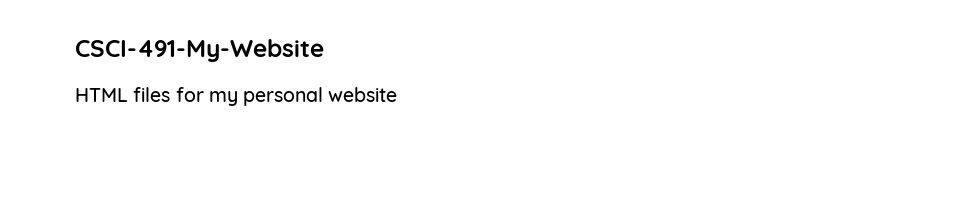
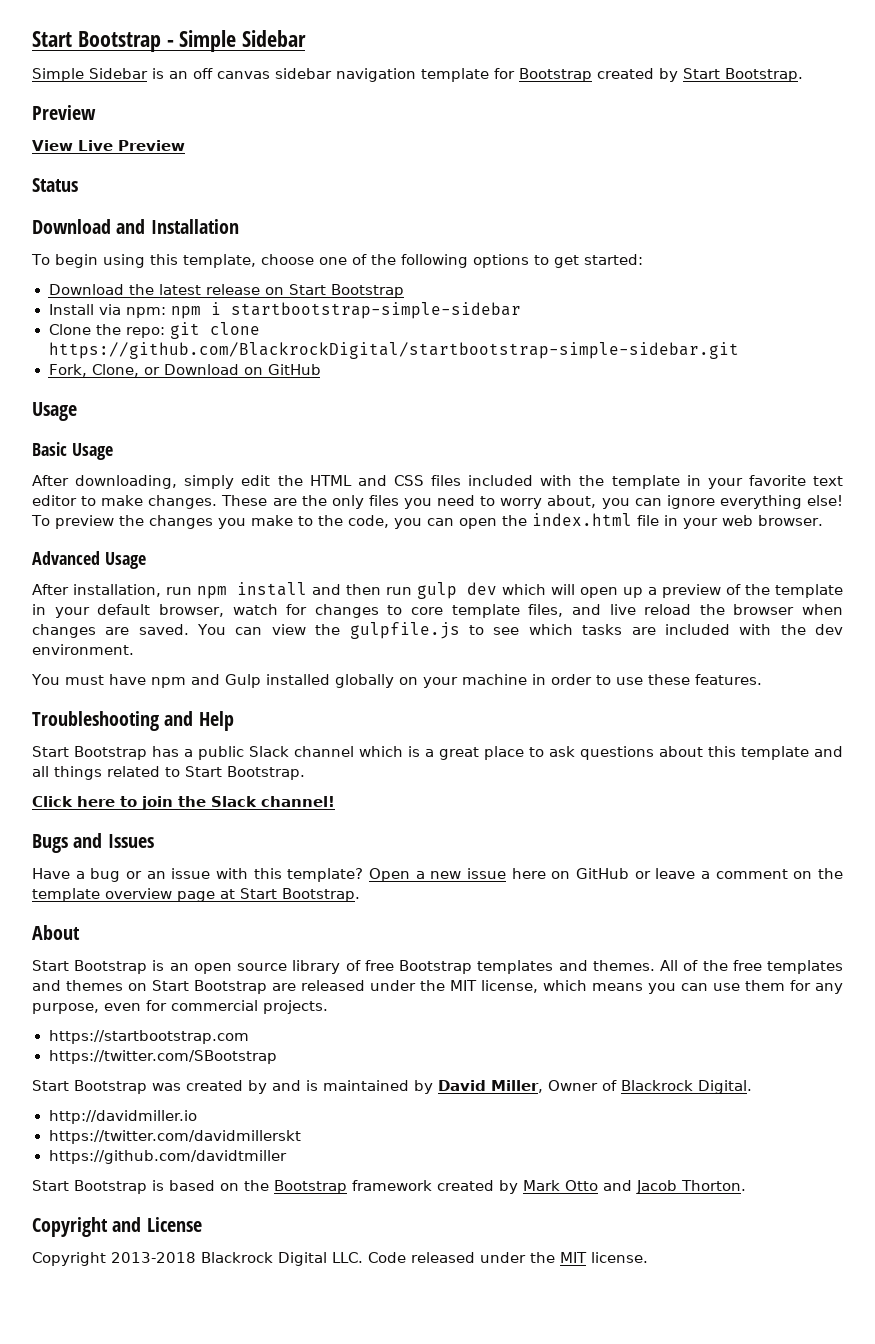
- CSCI-491-My-Website
- HTML files for my personal website
+ Start Bootstrap - Simple Sidebar
+ Simple Sidebar is an off canvas sidebar navigation template for Bootstrap created by Start Bootstrap.
+ Preview
+ View Live Preview
+ Status
+ Download and Installation
+ To begin using this template, choose one of the following options to get started:
+ Download the latest release on Start Bootstrap
+ Install via npm: npm i startbootstrap-simple-sidebar
+ Clone the repo: git clone https://github.com/BlackrockDigital/startbootstrap-simple-sidebar.git
+ Fork, Clone, or Download on GitHub
+ Usage
+ Basic Usage
+ After downloading, simply edit the HTML and CSS files included with the template in your favorite text editor to make changes. These are the only files you need to worry about, you can ignore everything else! To preview the changes you make to the code, you can open the index.html file in your web browser.
+ Advanced Usage
+ After installation, run npm install and then run gulp dev which will open up a preview of the template in your default browser, watch for changes to core template files, and live reload the browser when changes are saved. You can view the gulpfile.js to see which tasks are included with the dev environment.
+ You must have npm and Gulp installed globally on your machine in order to use these features.
+ Troubleshooting and Help
+ Start Bootstrap has a public Slack channel which is a great place to ask questions about this template and all things related to Start Bootstrap.
+ Click here to join the Slack channel!
+ Bugs and Issues
+ Have a bug or an issue with this template? Open a new issue here on GitHub or leave a comment on the template overview page at Start Bootstrap.
+ About
+ Start Bootstrap is an open source library of free Bootstrap templates and themes. All of the free templates and themes on Start Bootstrap are released under the MIT license, which means you can use them for any purpose, even for commercial projects.
+ https://startbootstrap.com
+ https://twitter.com/SBootstrap
+ Start Bootstrap was created by and is maintained by David Miller, Owner of Blackrock Digital.
+ http://davidmiller.io
+ https://twitter.com/davidmillerskt
+ https://github.com/davidtmiller
+ Start Bootstrap is based on the Bootstrap framework created by Mark Otto and Jacob Thorton.
+ Copyright and License
+ Copyright 2013-2018 Blackrock Digital LLC. Code released under the MIT license.

